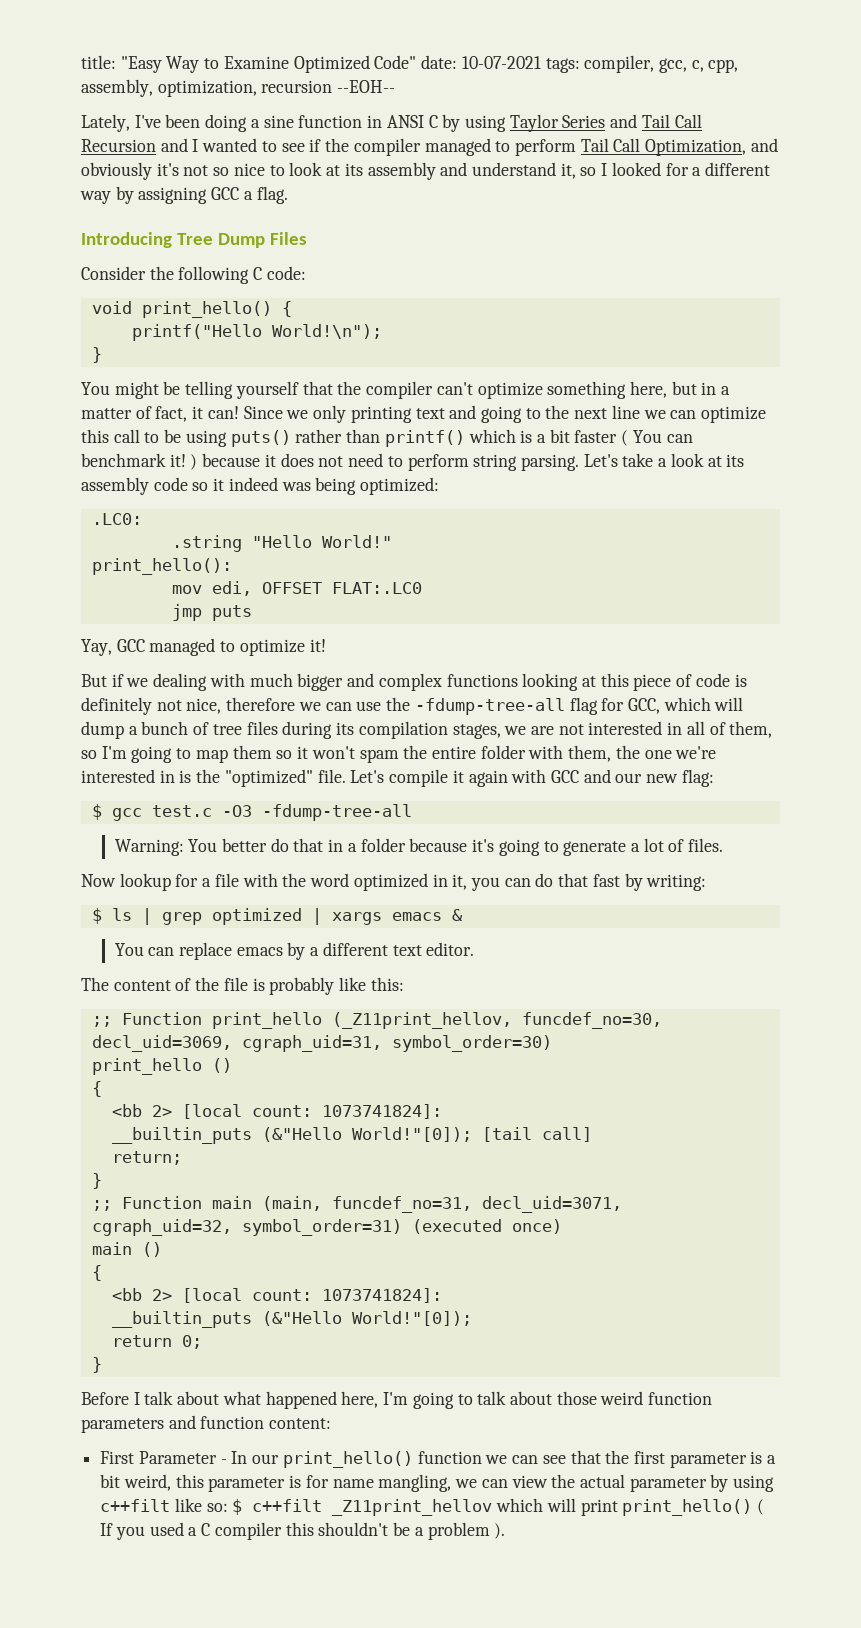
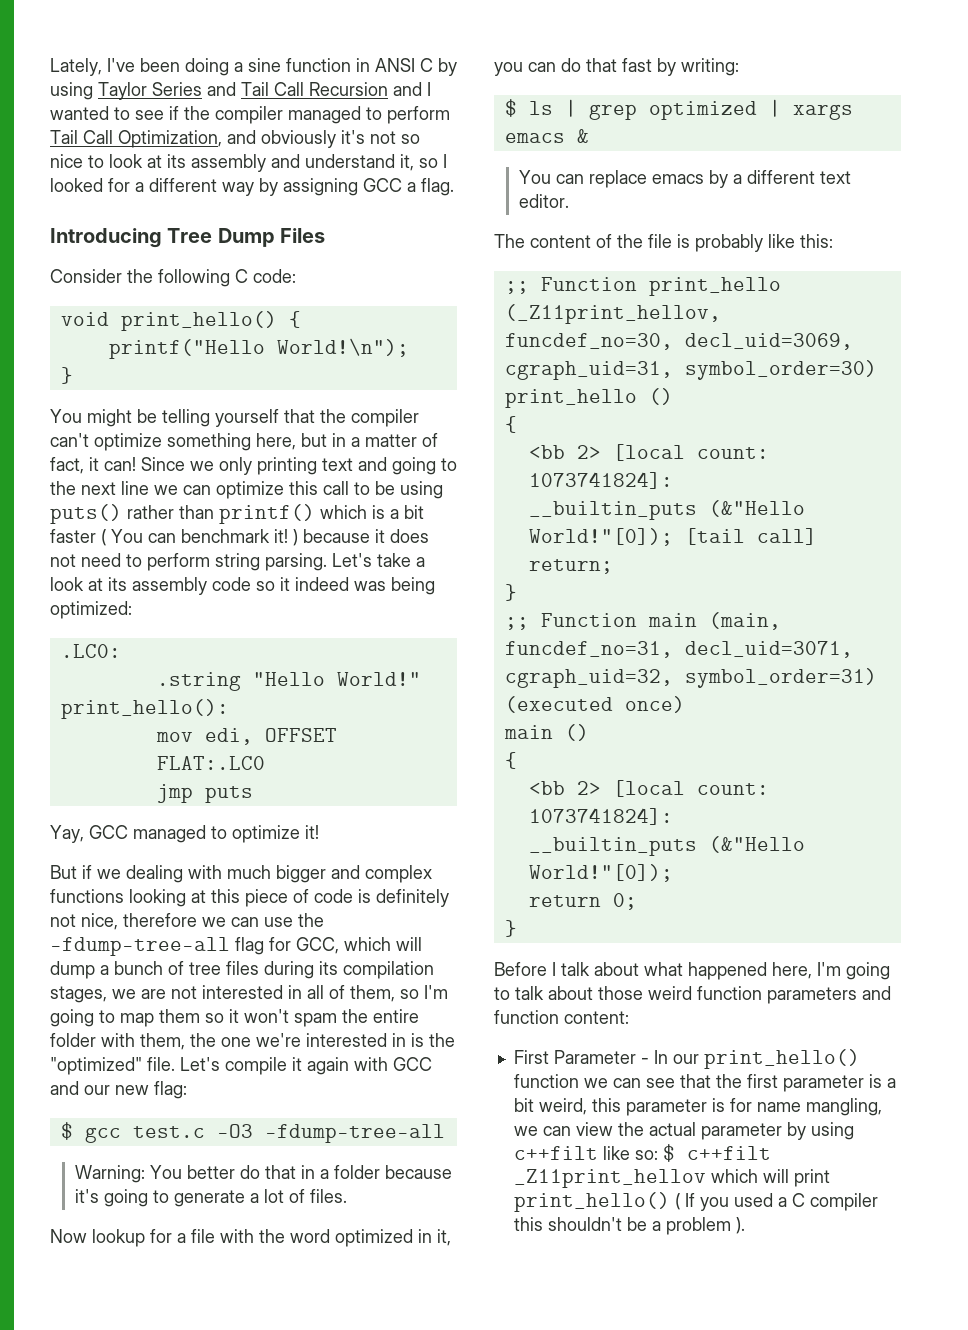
- title: "Easy Way to Examine Optimized Code" date: 10-07-2021 tags: compiler, gcc, c, cpp, assembly, optimization, recursion --EOH--

